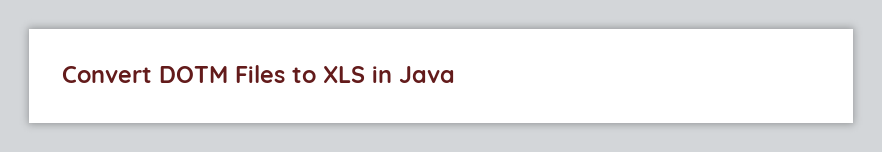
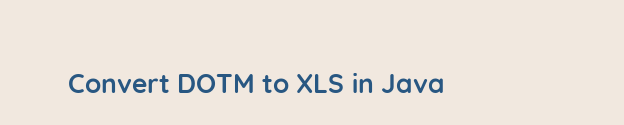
- Convert DOTM Files to XLS in Java
+ Convert DOTM to XLS in Java

